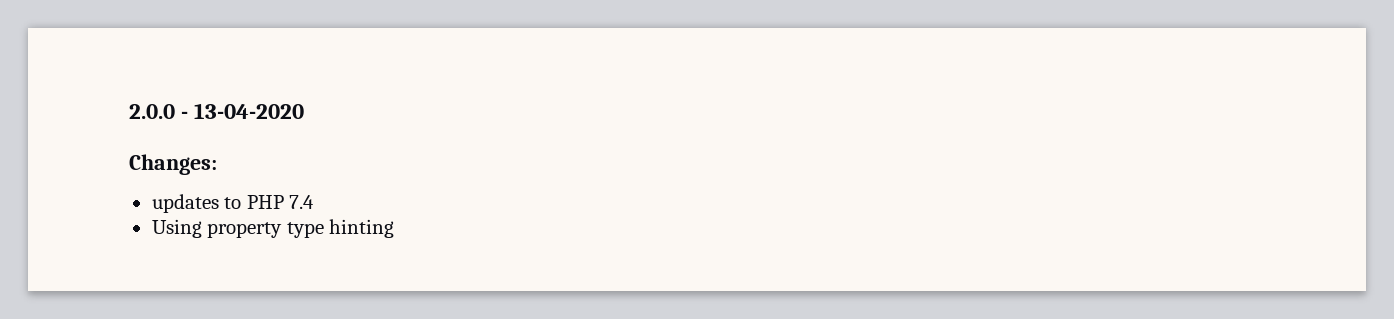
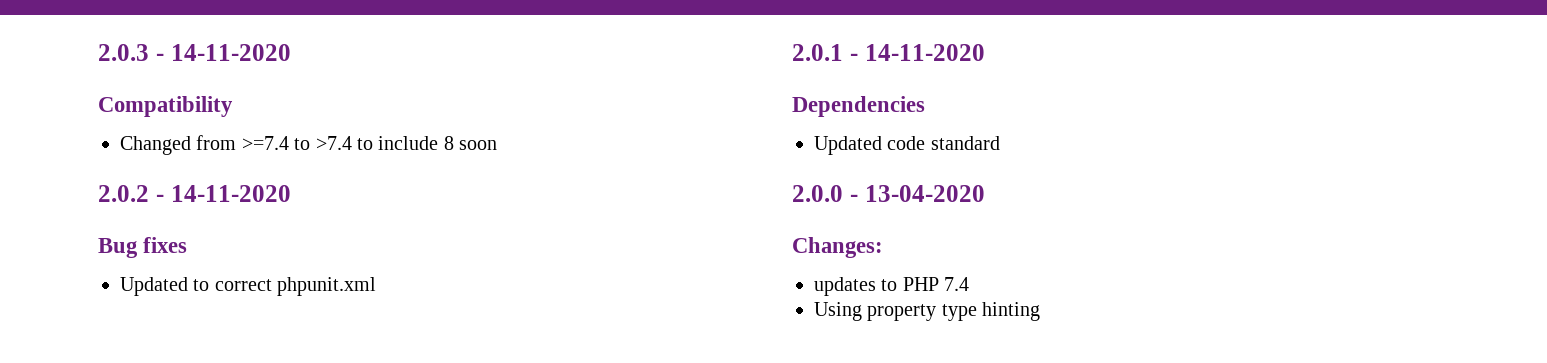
+ 2.0.3 - 14-11-2020
+ Compatibility
+ Changed from >=7.4 to >7.4 to include 8 soon
+ 2.0.2 - 14-11-2020
+ Bug fixes
+ Updated to correct phpunit.xml
+ 2.0.1 - 14-11-2020
+ Dependencies
+ Updated code standard

